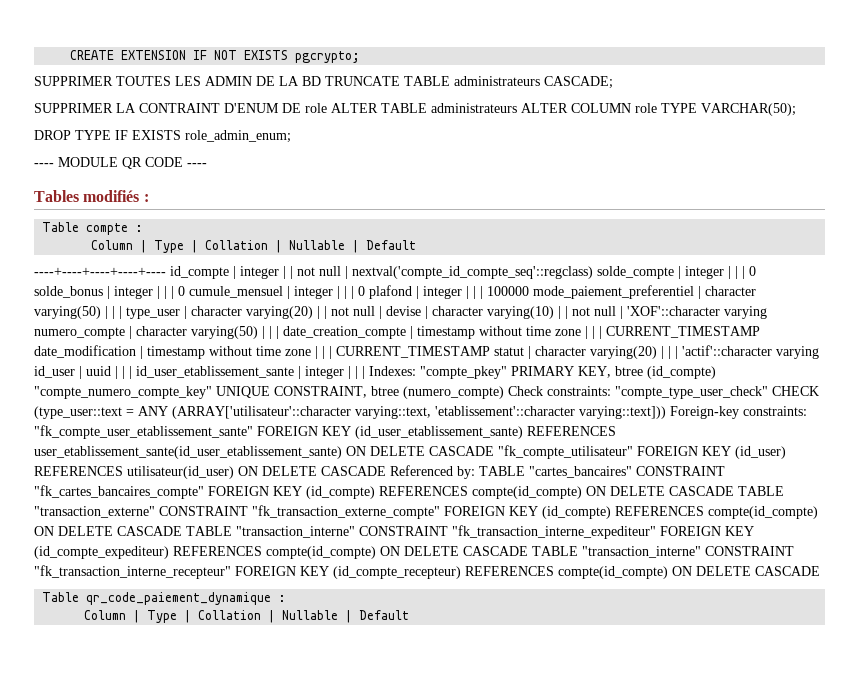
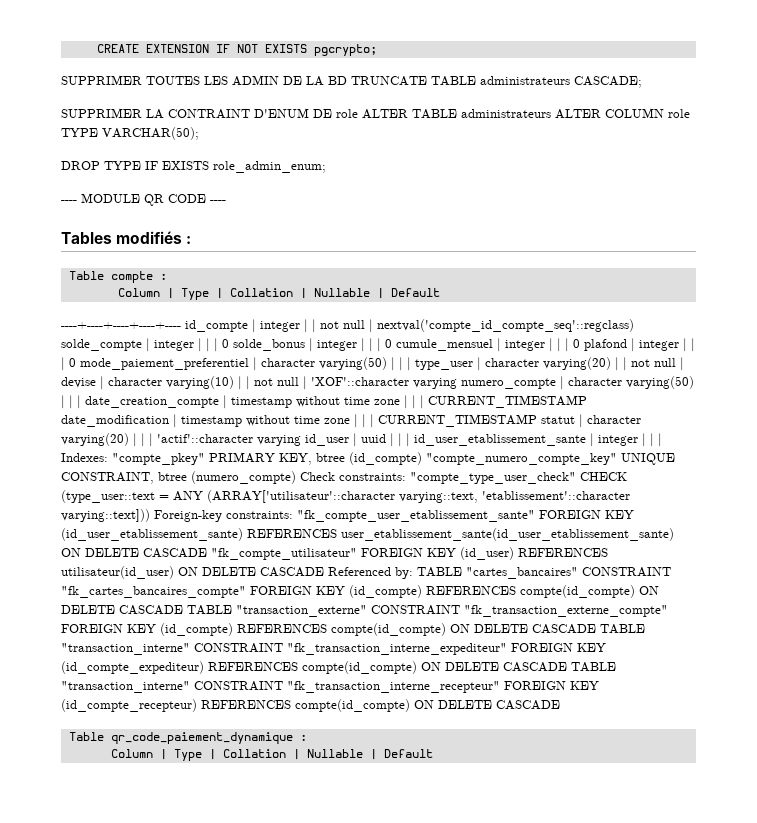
- ----+----+----+----+---- id_compte | integer | | not null | nextval('compte_id_compte_seq'::regclass) solde_compte | integer | | | 0 solde_bonus | integer | | | 0 cumule_mensuel | integer | | | 0 plafond | integer | | | 100000 mode_paiement_preferentiel | character varying(50) | | | type_user | character varying(20) | | not null | devise | character varying(10) | | not null | 'XOF'::character varying numero_compte | character varying(50) | | | date_creation_compte | timestamp without time zone | | | CURRENT_TIMESTAMP date_modification | timestamp without time zone | | | CURRENT_TIMESTAMP statut | character varying(20) | | | 'actif'::character varying id_user | uuid | | | id_user_etablissement_sante | integer | | | Indexes:
+ ----+----+----+----+---- id_compte | integer | | not null | nextval('compte_id_compte_seq'::regclass) solde_compte | integer | | | 0 solde_bonus | integer | | | 0 cumule_mensuel | integer | | | 0 plafond | integer | | | 0 mode_paiement_preferentiel | character varying(50) | | | type_user | character varying(20) | | not null | devise | character varying(10) | | not null | 'XOF'::character varying numero_compte | character varying(50) | | | date_creation_compte | timestamp without time zone | | | CURRENT_TIMESTAMP date_modification | timestamp without time zone | | | CURRENT_TIMESTAMP statut | character varying(20) | | | 'actif'::character varying id_user | uuid | | | id_user_etablissement_sante | integer | | | Indexes:

